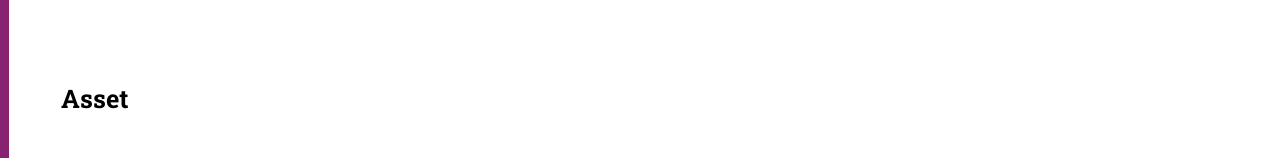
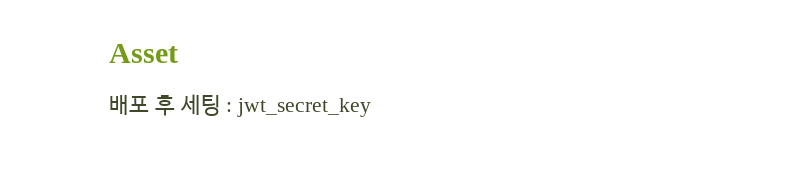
+ 배포 후 세팅 : jwt_secret_key

